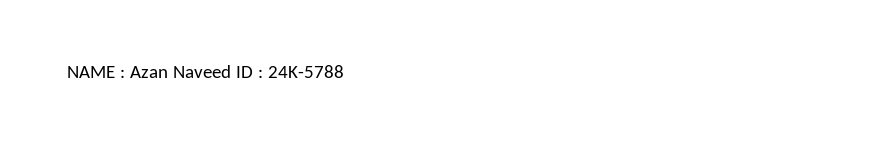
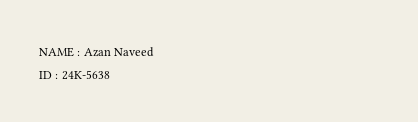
- NAME : Azan Naveed ID : 24K-5788
+ NAME : Azan Naveed
+ ID : 24K-5638

